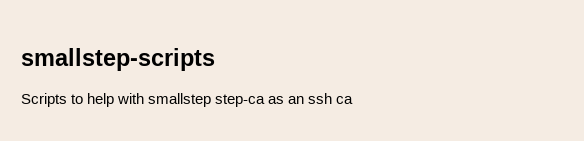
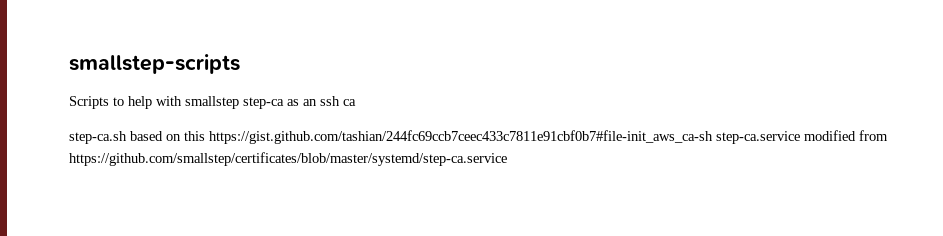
+ step-ca.sh based on this https://gist.github.com/tashian/244fc69ccb7ceec433c7811e91cbf0b7#file-init_aws_ca-sh step-ca.service modified from https://github.com/smallstep/certificates/blob/master/systemd/step-ca.service

